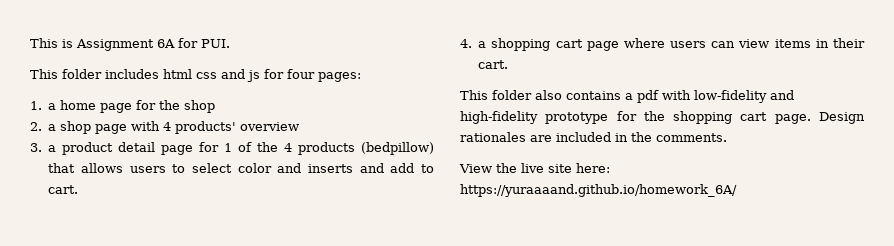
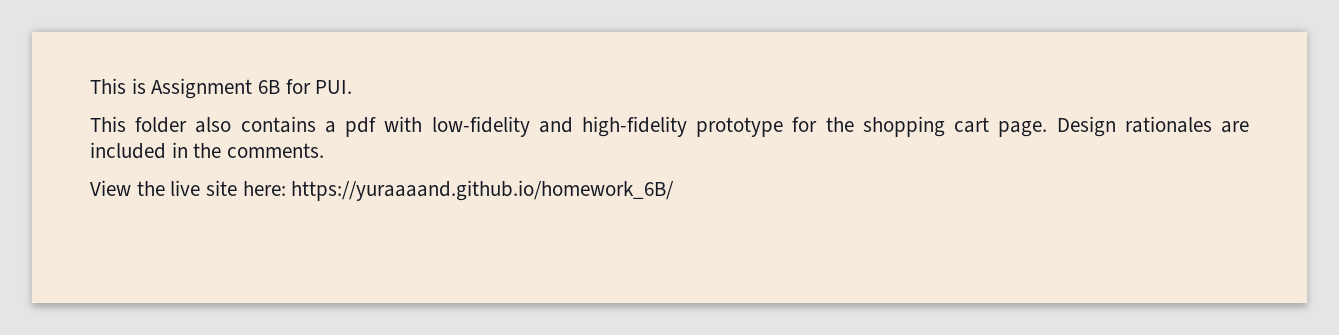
- This is Assignment 6A for PUI.
+ This is Assignment 6B for PUI.
- This folder includes html css and js for four pages:
- 1. a home page for the shop
- 2. a shop page with 4 products' overview
- 3. a product detail page for 1 of the 4 products (bedpillow) that allows users to select color and inserts and add to cart.
- 4. a shopping cart page where users can view items in their cart.
- View the live site here: https://yuraaaand.github.io/homework_6A/
+ View the live site here: https://yuraaaand.github.io/homework_6B/

